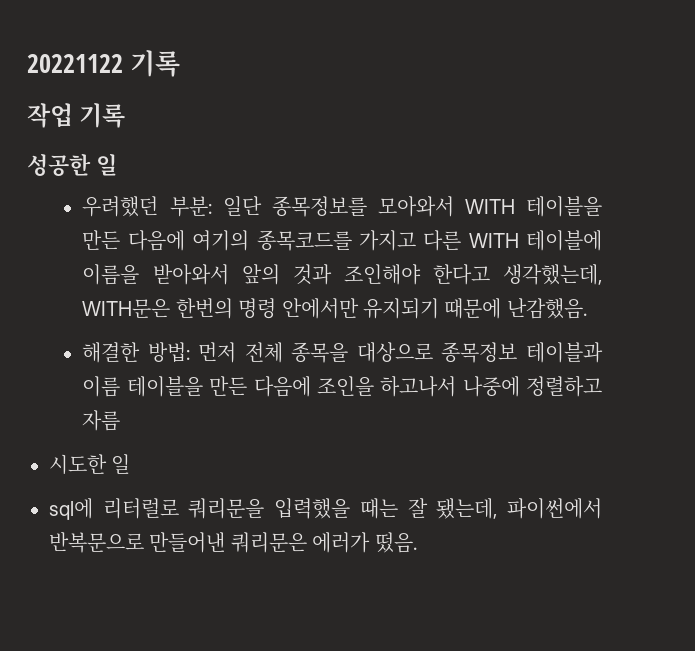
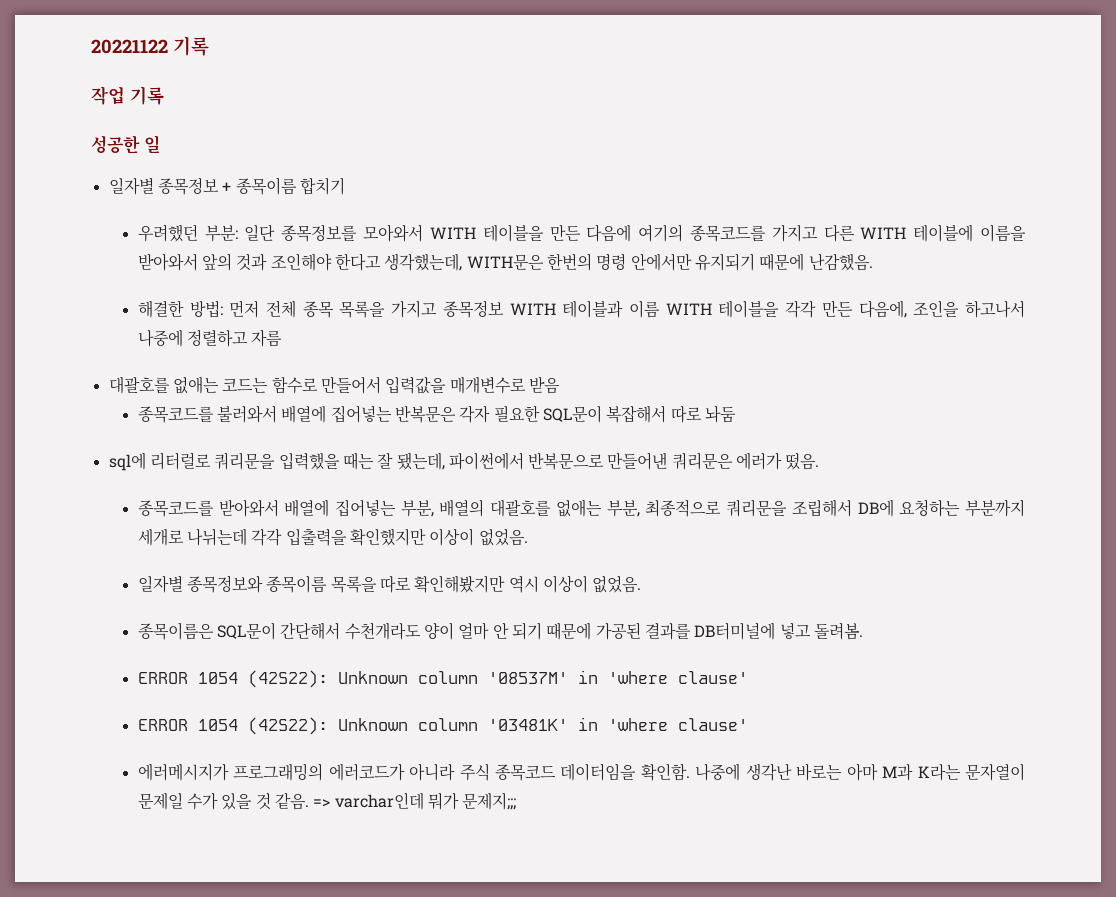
+ 일자별 종목정보 + 종목이름 합치기
- 해결한 방법: 먼저 전체 종목을 대상으로 종목정보 테이블과 이름 테이블을 만든 다음에 조인을 하고나서 나중에 정렬하고 자름
+ 해결한 방법: 먼저 전체 종목 목록을 가지고 종목정보 WITH 테이블과 이름 WITH 테이블을 각각 만든 다음에, 조인을 하고나서 나중에 정렬하고 자름
- 시도한 일
+ 대괄호를 없애는 코드는 함수로 만들어서 입력값을 매개변수로 받음
+ 종목코드를 불러와서 배열에 집어넣는 반복문은 각자 필요한 SQL문이 복잡해서 따로 놔둠
+ 종목코드를 받아와서 배열에 집어넣는 부분, 배열의 대괄호를 없애는 부분, 최종적으로 쿼리문을 조립해서 DB에 요청하는 부분까지 세개로 나뉘는데 각각 입출력을 확인했지만 이상이 없었음.
+ 일자별 종목정보와 종목이름 목록을 따로 확인해봤지만 역시 이상이 없었음.
+ 종목이름은 SQL문이 간단해서 수천개라도 양이 얼마 안 되기 때문에 가공된 결과를 DB터미널에 넣고 돌려봄.
+ ERROR 1054 (42S22): Unknown column '08537M' in 'where clause'
+ ERROR 1054 (42S22): Unknown column '03481K' in 'where clause'
+ 에러메시지가 프로그래밍의 에러코드가 아니라 주식 종목코드 데이터임을 확인함. 나중에 생각난 바로는 아마 M과 K라는 문자열이 문제일 수가 있을 것 같음. => varchar인데 뭐가 문제지;;;

